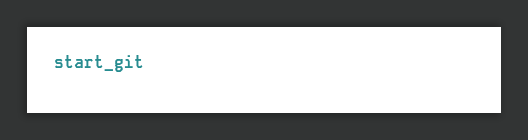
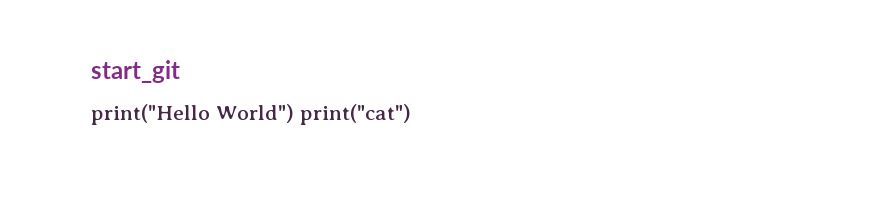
+ print("Hello World") print("cat")

